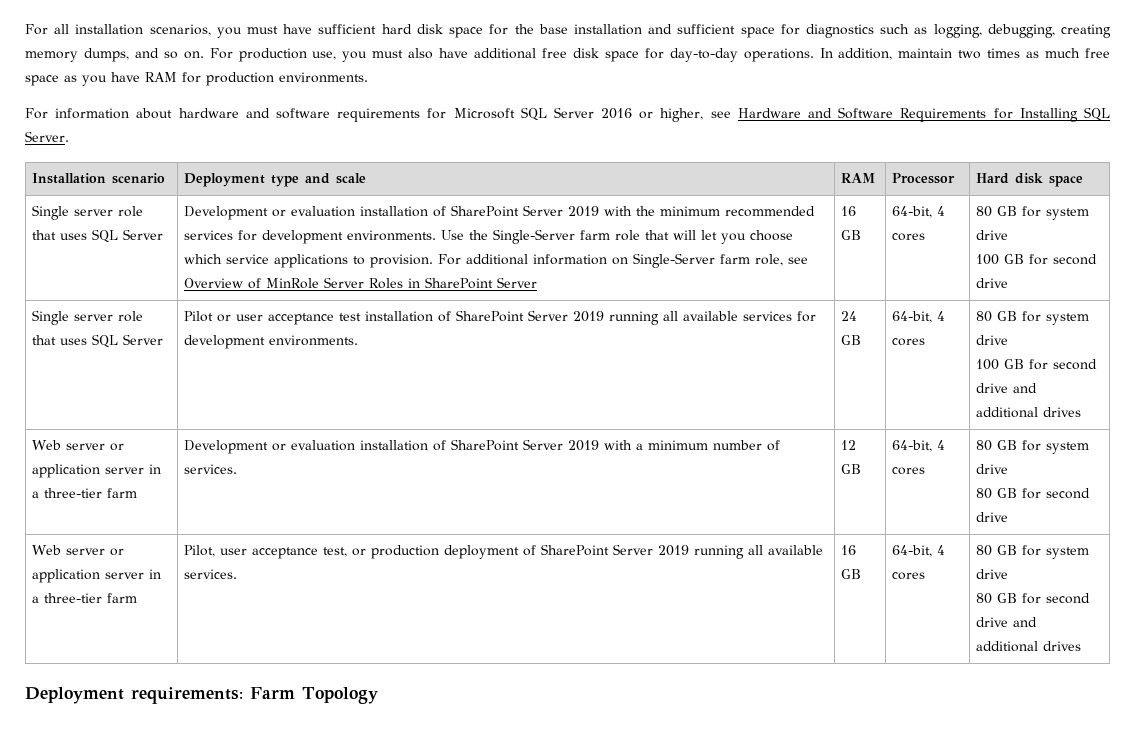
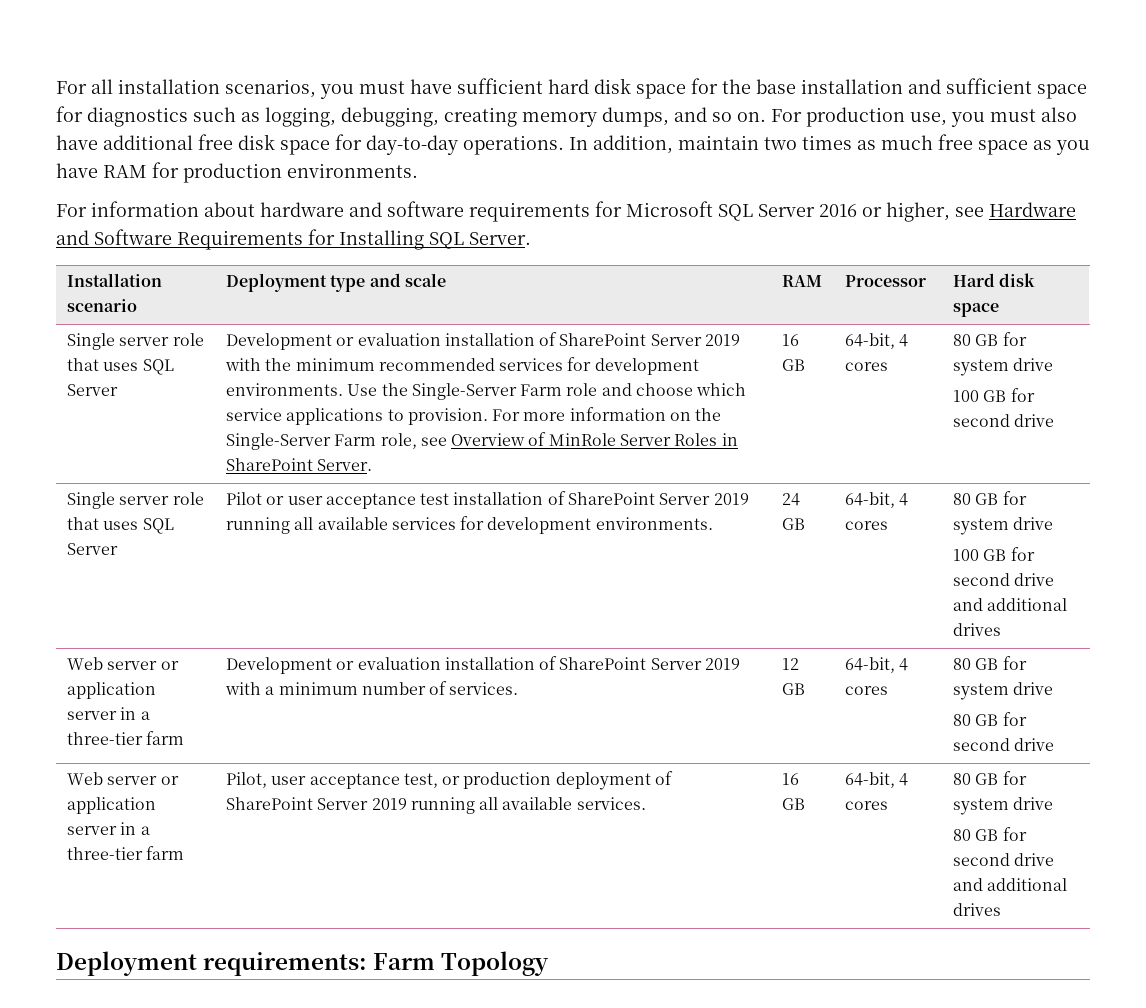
- Use the Single-Server farm role that will let you choose which service applications to provision.
+ Use the Single-Server Farm role and choose which service applications to provision.
- For additional information on Single-Server farm role, see Overview of MinRole Server Roles in SharePoint Server
+ For more information on the Single-Server Farm role, see Overview of MinRole Server Roles in SharePoint Server.

